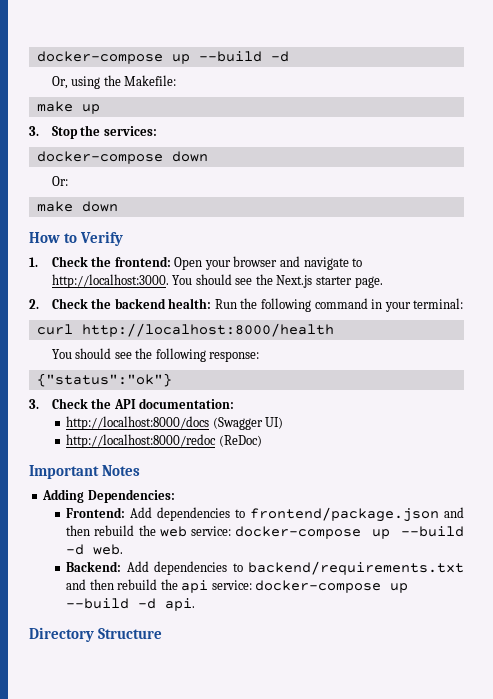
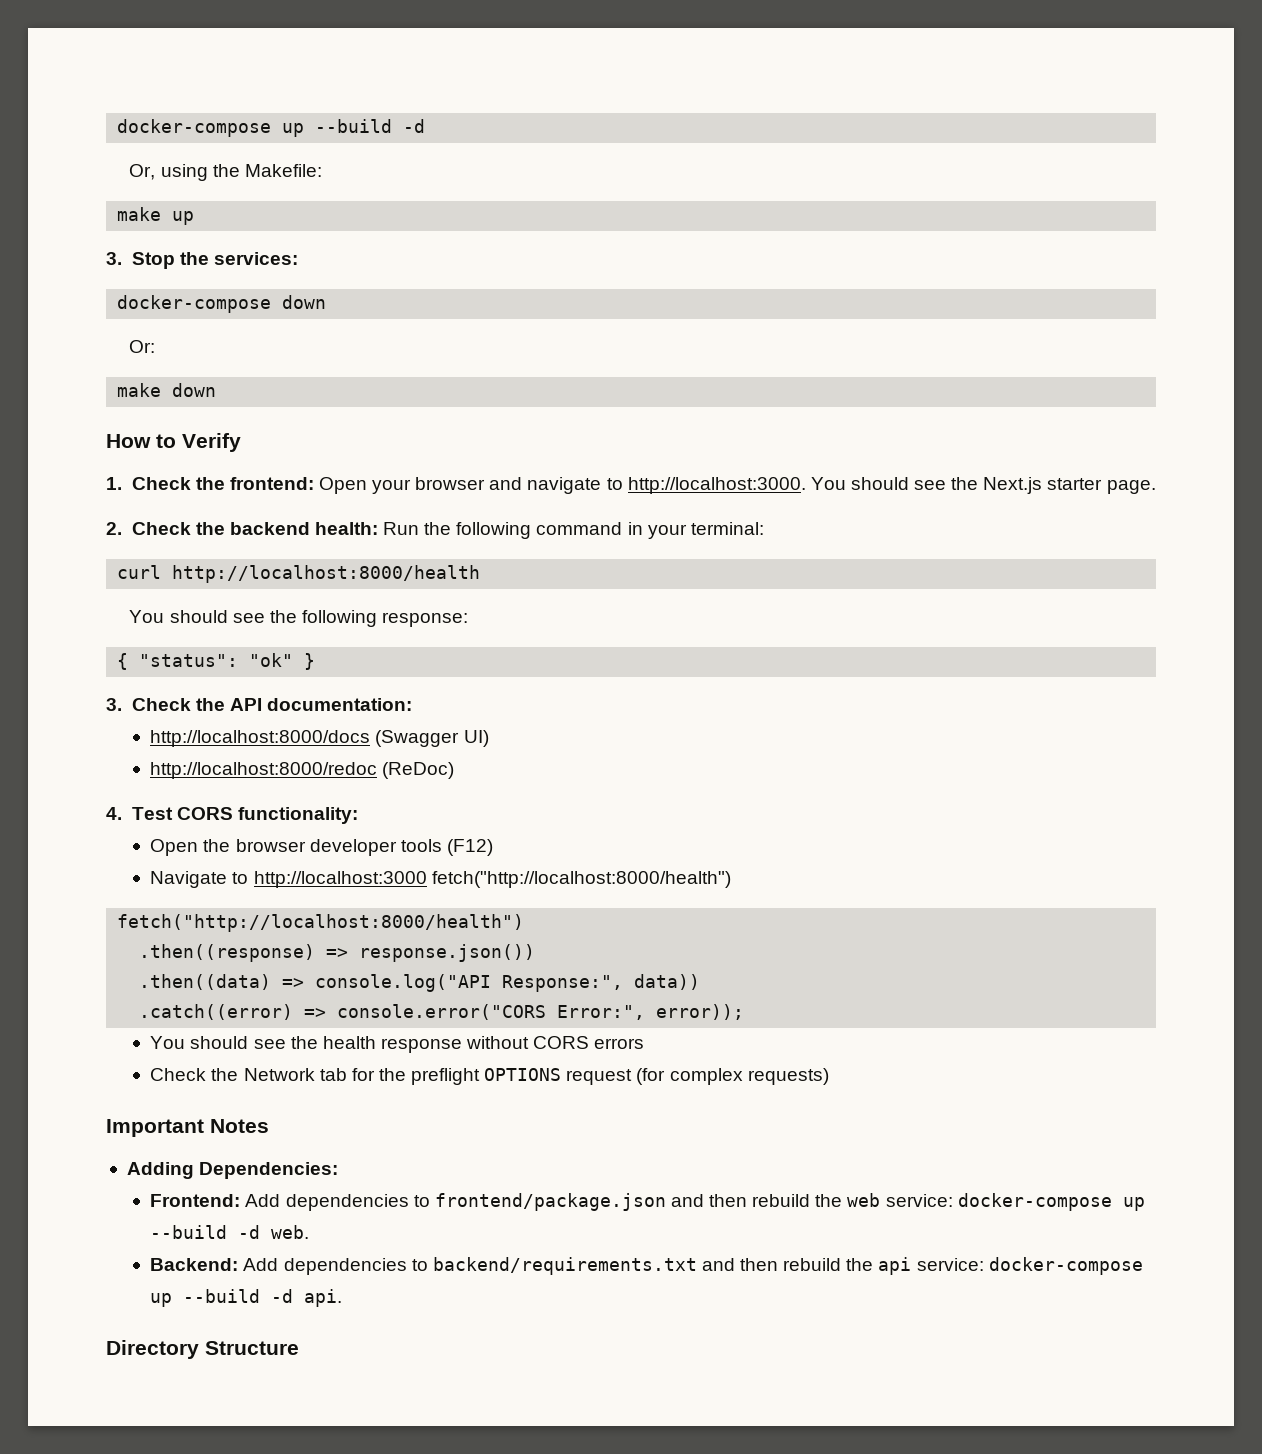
- {"status":"ok"}
+ { "status": "ok" }
+ 4. Test CORS functionality:
+ Open the browser developer tools (F12)
+ Navigate to http://localhost:3000 fetch("http://localhost:8000/health")
+ fetch("http://localhost:8000/health")
+ .then((response) => response.json())
+ .then((data) => console.log("API Response:", data))
+ .catch((error) => console.error("CORS Error:", error));
+ You should see the health response without CORS errors
+ Check the Network tab for the preflight OPTIONS request (for complex requests)

